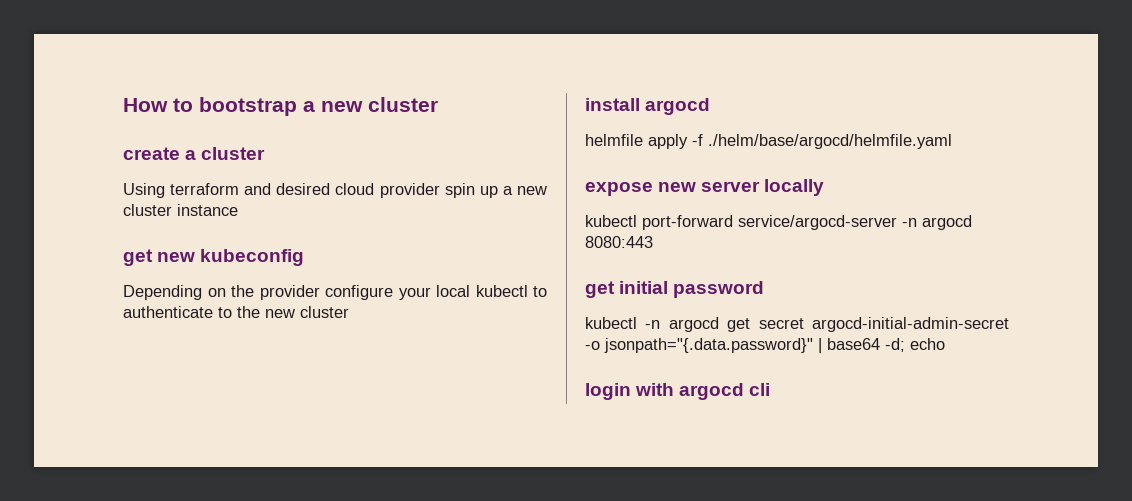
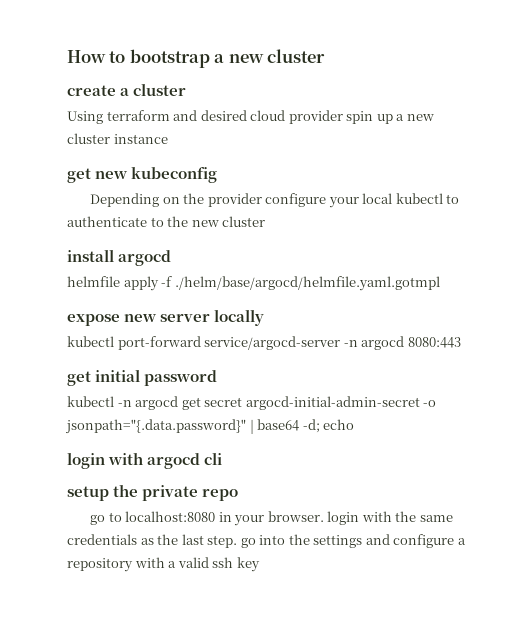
- helmfile apply -f ./helm/base/argocd/helmfile.yaml
+ helmfile apply -f ./helm/base/argocd/helmfile.yaml.gotmpl
+ setup the private repo
+ go to localhost:8080 in your browser. login with the same credentials as the last step. go into the settings and configure a repository with a valid ssh key

